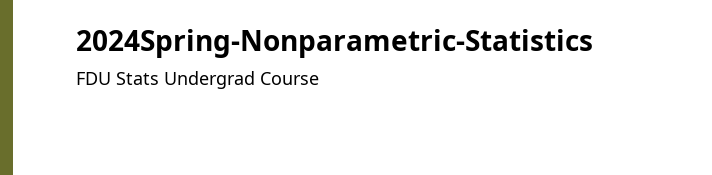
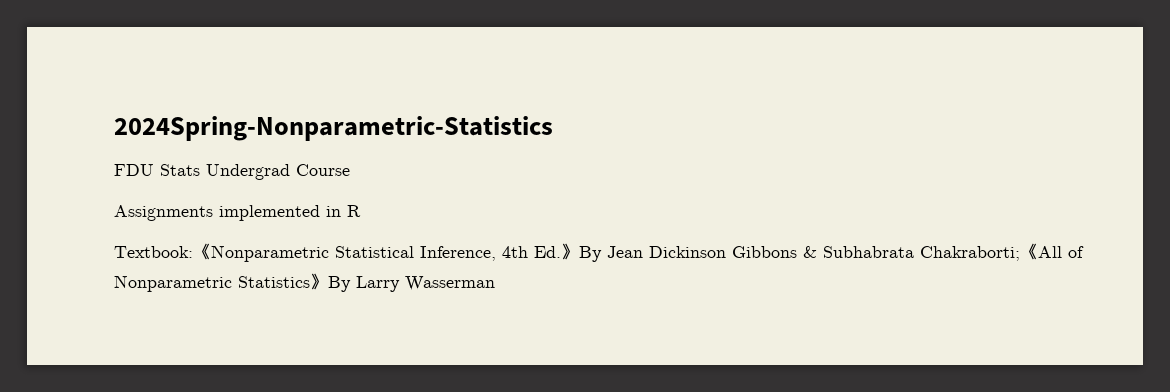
+ Assignments implemented in R
+ Textbook:《Nonparametric Statistical Inference, 4th Ed.》By Jean Dickinson Gibbons & Subhabrata Chakraborti;《All of Nonparametric Statistics》By Larry Wasserman

